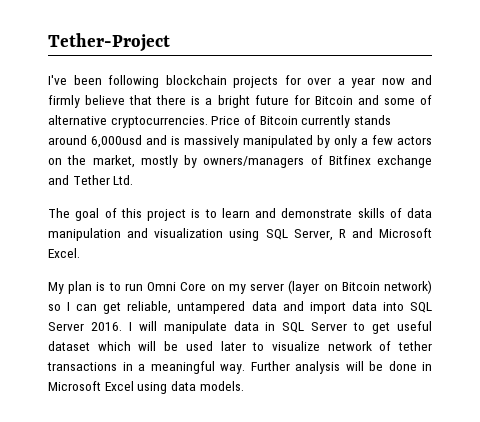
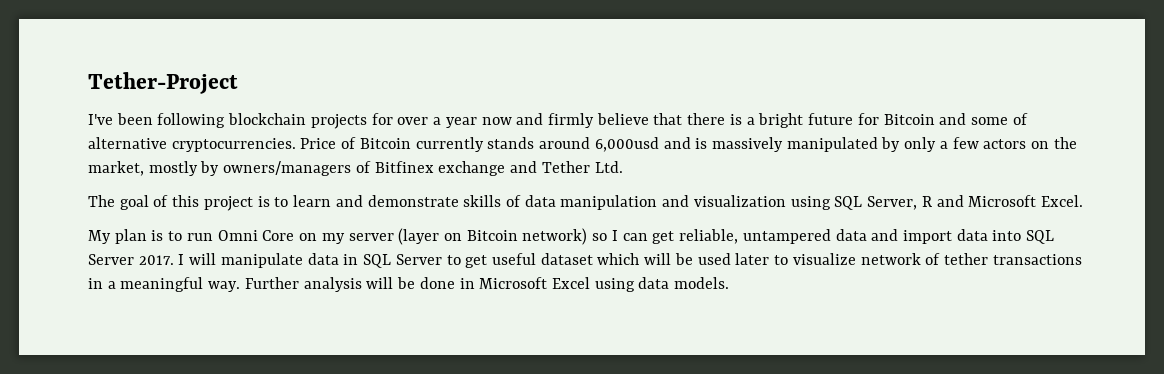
- My plan is to run Omni Core on my server (layer on Bitcoin network) so I can get reliable, untampered data and import data into SQL Server 2016.
+ My plan is to run Omni Core on my server (layer on Bitcoin network) so I can get reliable, untampered data and import data into SQL Server 2017.

